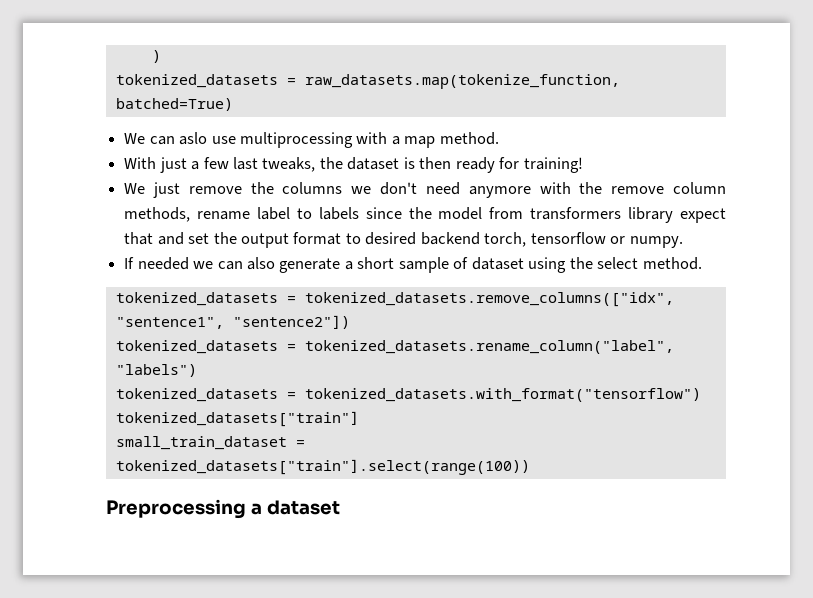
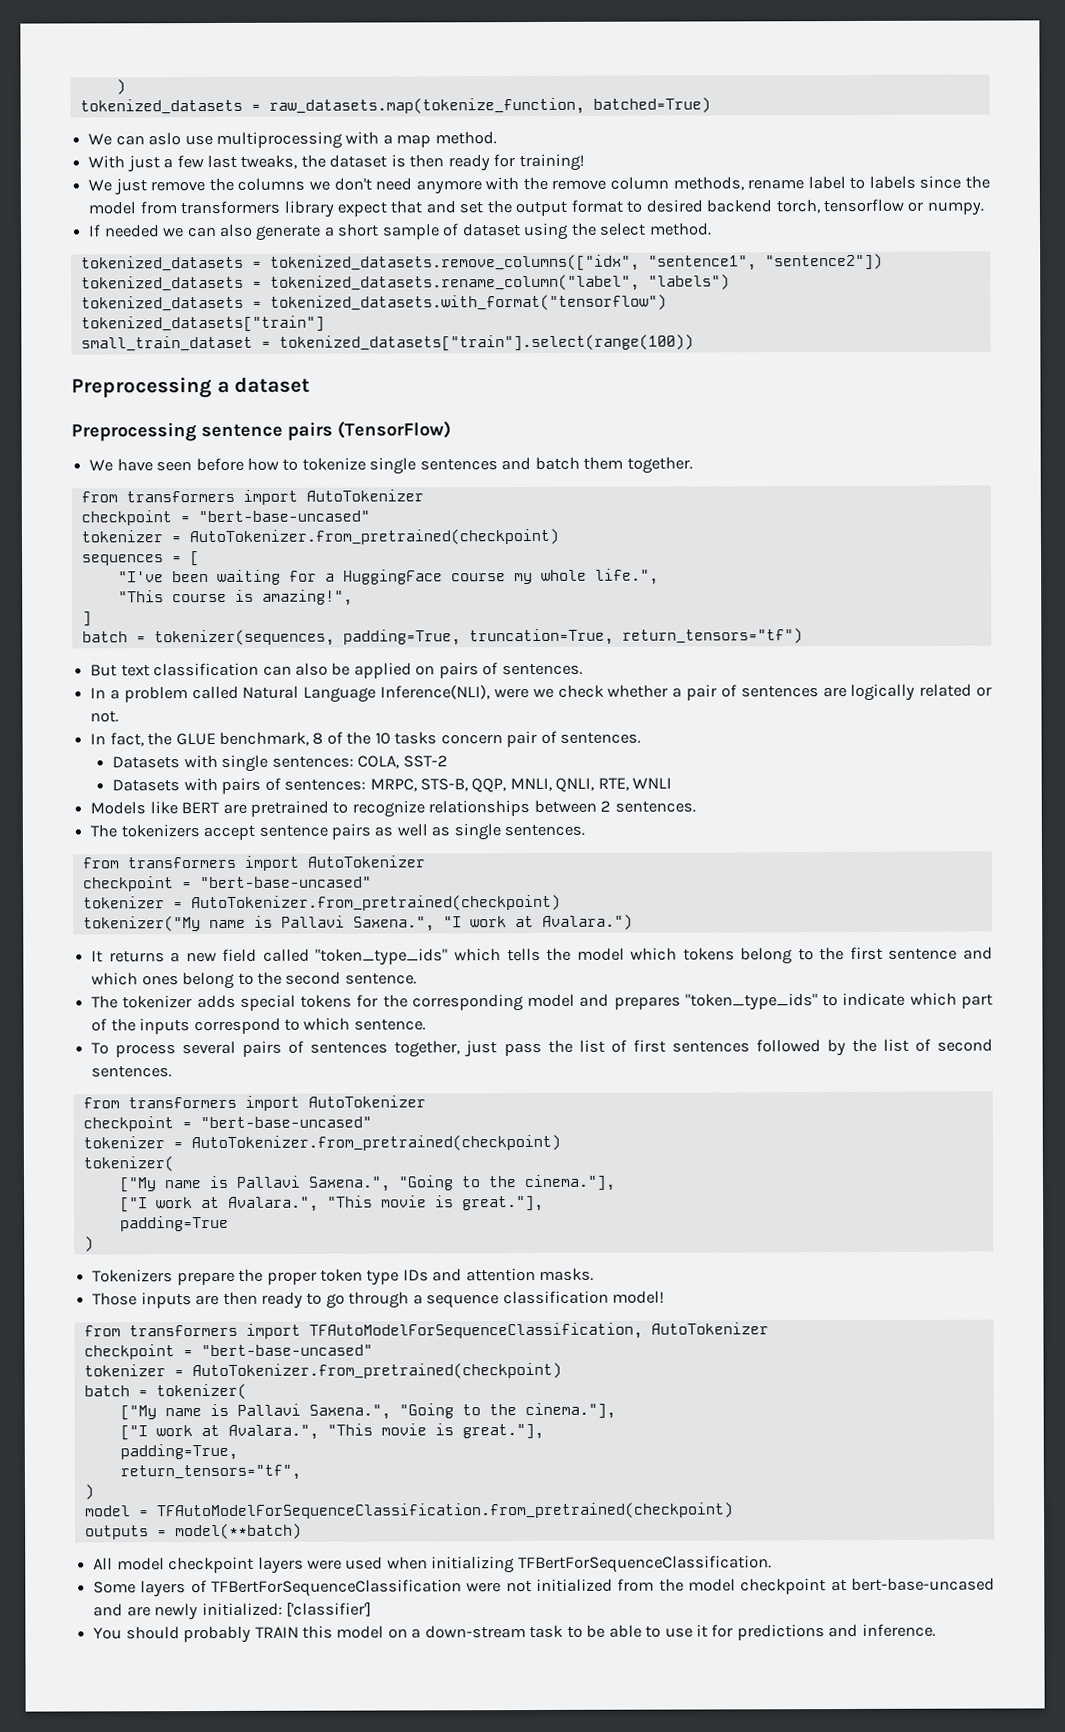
+ Preprocessing sentence pairs (TensorFlow)
+ We have seen before how to tokenize single sentences and batch them together.
+ from transformers import AutoTokenizer
+ checkpoint = "bert-base-uncased"
+ tokenizer = AutoTokenizer.from_pretrained(checkpoint)
+ sequences = [
+ "I've been waiting for a HuggingFace course my whole life.",
+ "This course is amazing!",
+ ]
+ batch = tokenizer(sequences, padding=True, truncation=True, return_tensors="tf")
+ But text classification can also be applied on pairs of sentences.
+ In a problem called Natural Language Inference(NLI), were we check whether a pair of sentences are logically related or not.
+ In fact, the GLUE benchmark, 8 of the 10 tasks concern pair of sentences.
+ Datasets with single sentences: COLA, SST-2
+ Datasets with pairs of sentences: MRPC, STS-B, QQP, MNLI, QNLI, RTE, WNLI
+ Models like BERT are pretrained to recognize relationships between 2 sentences.
+ The tokenizers accept sentence pairs as well as single sentences.
+ from transformers import AutoTokenizer
+ checkpoint = "bert-base-uncased"
+ tokenizer = AutoTokenizer.from_pretrained(checkpoint)
+ tokenizer("My name is Pallavi Saxena.", "I work at Avalara.")
+ It returns a new field called "token_type_ids" which tells the model which tokens belong to the first sentence and which ones belong to the second sentence.
+ The tokenizer adds special tokens for the corresponding model and prepares "token_type_ids" to indicate which part of the inputs correspond to which sentence.
+ To process several pairs of sentences together, just pass the list of first sentences followed by the list of second sentences.
+ from transformers import AutoTokenizer
+ checkpoint = "bert-base-uncased"
+ tokenizer = AutoTokenizer.from_pretrained(checkpoint)
+ tokenizer(
+ ["My name is Pallavi Saxena.", "Going to the cinema."],
+ ["I work at Avalara.", "This movie is great."],
+ padding=True
+ )
+ Tokenizers prepare the proper token type IDs and attention masks.
+ Those inputs are then ready to go through a sequence classification model!
+ from transformers import TFAutoModelForSequenceClassification, AutoTokenizer
+ checkpoint = "bert-base-uncased"
+ tokenizer = AutoTokenizer.from_pretrained(checkpoint)
+ batch = tokenizer(
+ ["My name is Pallavi Saxena.", "Going to the cinema."],
+ ["I work at Avalara.", "This movie is great."],
+ padding=True,
+ return_tensors="tf",
+ )
+ model = TFAutoModelForSequenceClassification.from_pretrained(checkpoint)
+ outputs = model(**batch)
+ All model checkpoint layers were used when initializing TFBertForSequenceClassification.
+ Some layers of TFBertForSequenceClassification were not initialized from the model checkpoint at bert-base-uncased and are newly initialized: ['classifier']
+ You should probably TRAIN this model on a down-stream task to be able to use it for predictions and inference.

